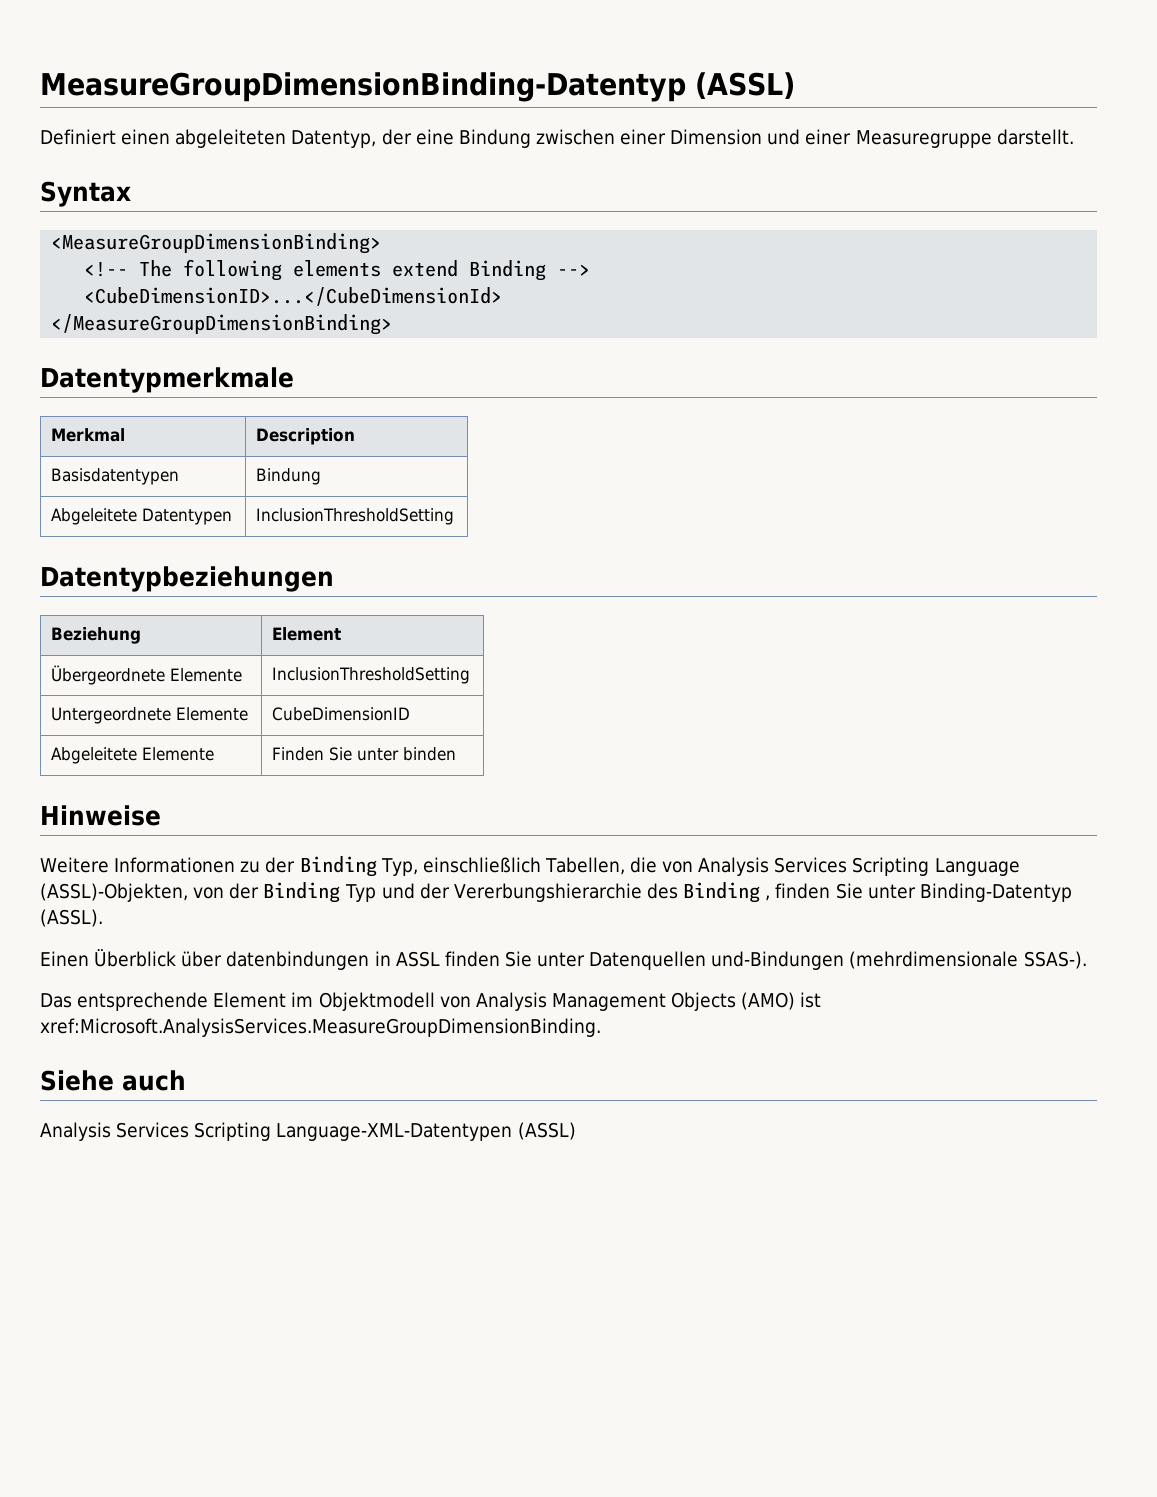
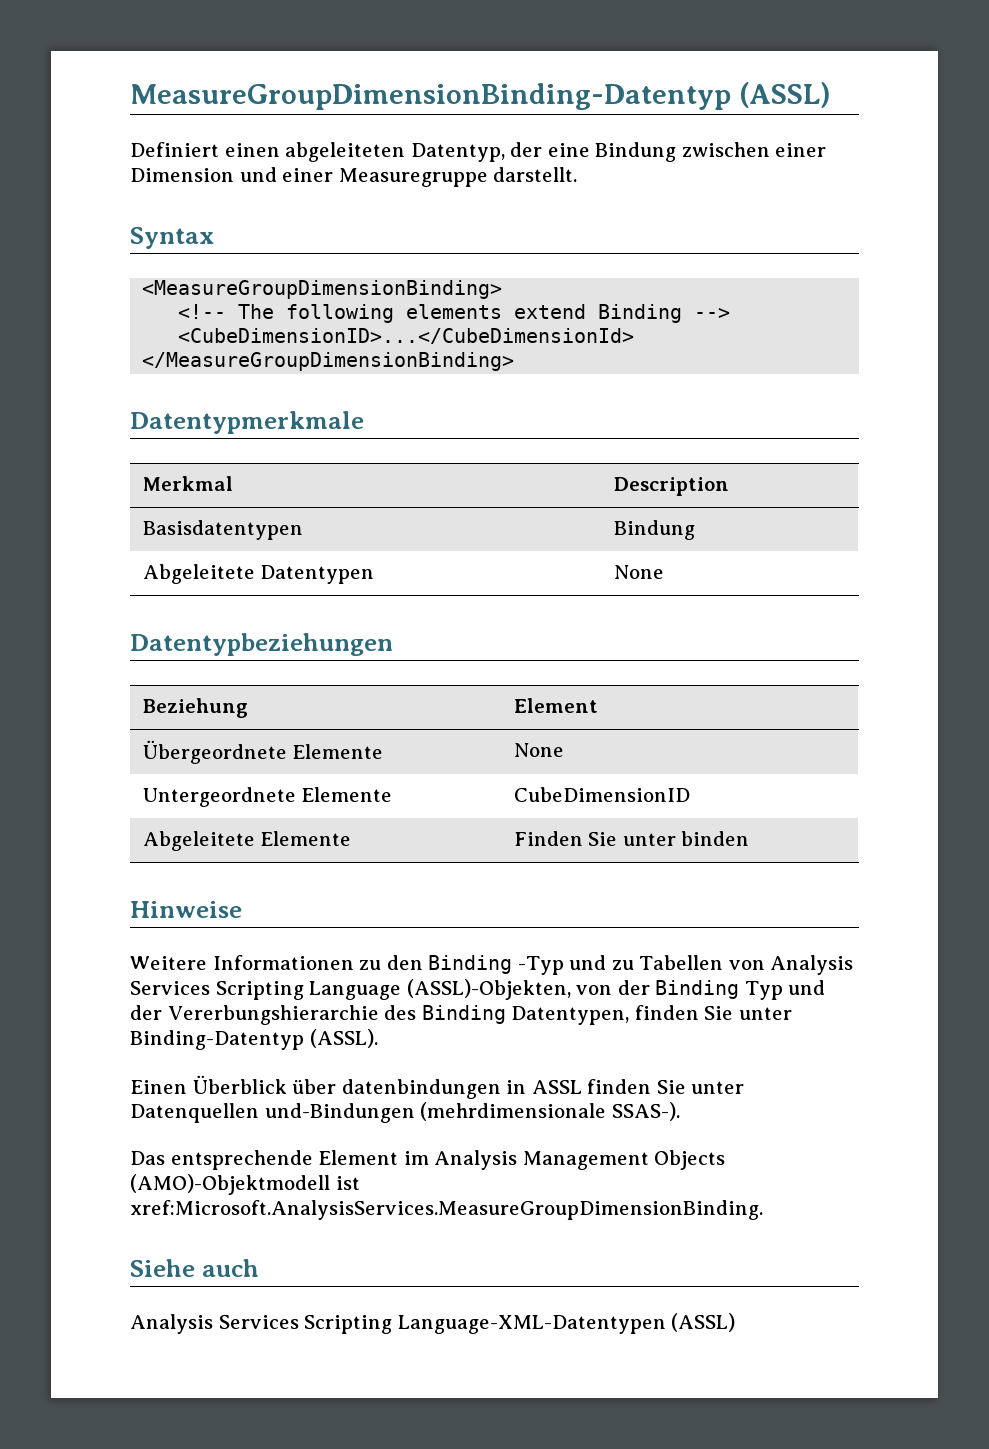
- Abgeleitete Datentypen | InclusionThresholdSetting
+ Abgeleitete Datentypen | None
- Übergeordnete Elemente | InclusionThresholdSetting
+ Übergeordnete Elemente | None
- Weitere Informationen zu der Binding Typ, einschließlich Tabellen, die von Analysis Services Scripting Language (ASSL)-Objekten, von der Binding Typ und der Vererbungshierarchie des Binding , finden Sie unter Binding-Datentyp (ASSL).
+ Weitere Informationen zu den Binding -Typ und zu Tabellen von Analysis Services Scripting Language (ASSL)-Objekten, von der Binding Typ und der Vererbungshierarchie des Binding Datentypen, finden Sie unter Binding-Datentyp (ASSL).
- Das entsprechende Element im Objektmodell von Analysis Management Objects (AMO) ist xref:Microsoft.AnalysisServices.MeasureGroupDimensionBinding.
+ Das entsprechende Element im Analysis Management Objects (AMO)-Objektmodell ist xref:Microsoft.AnalysisServices.MeasureGroupDimensionBinding.

